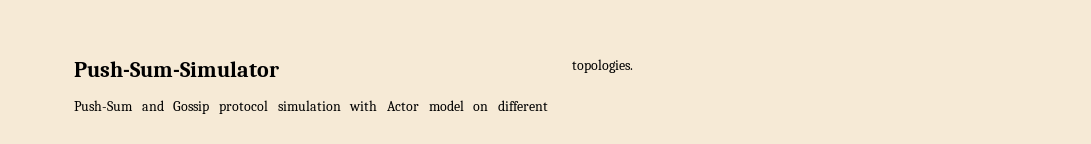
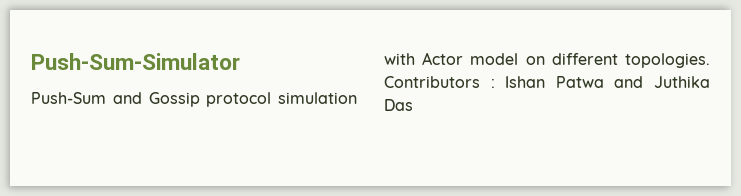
+ Contributors : Ishan Patwa and Juthika Das

